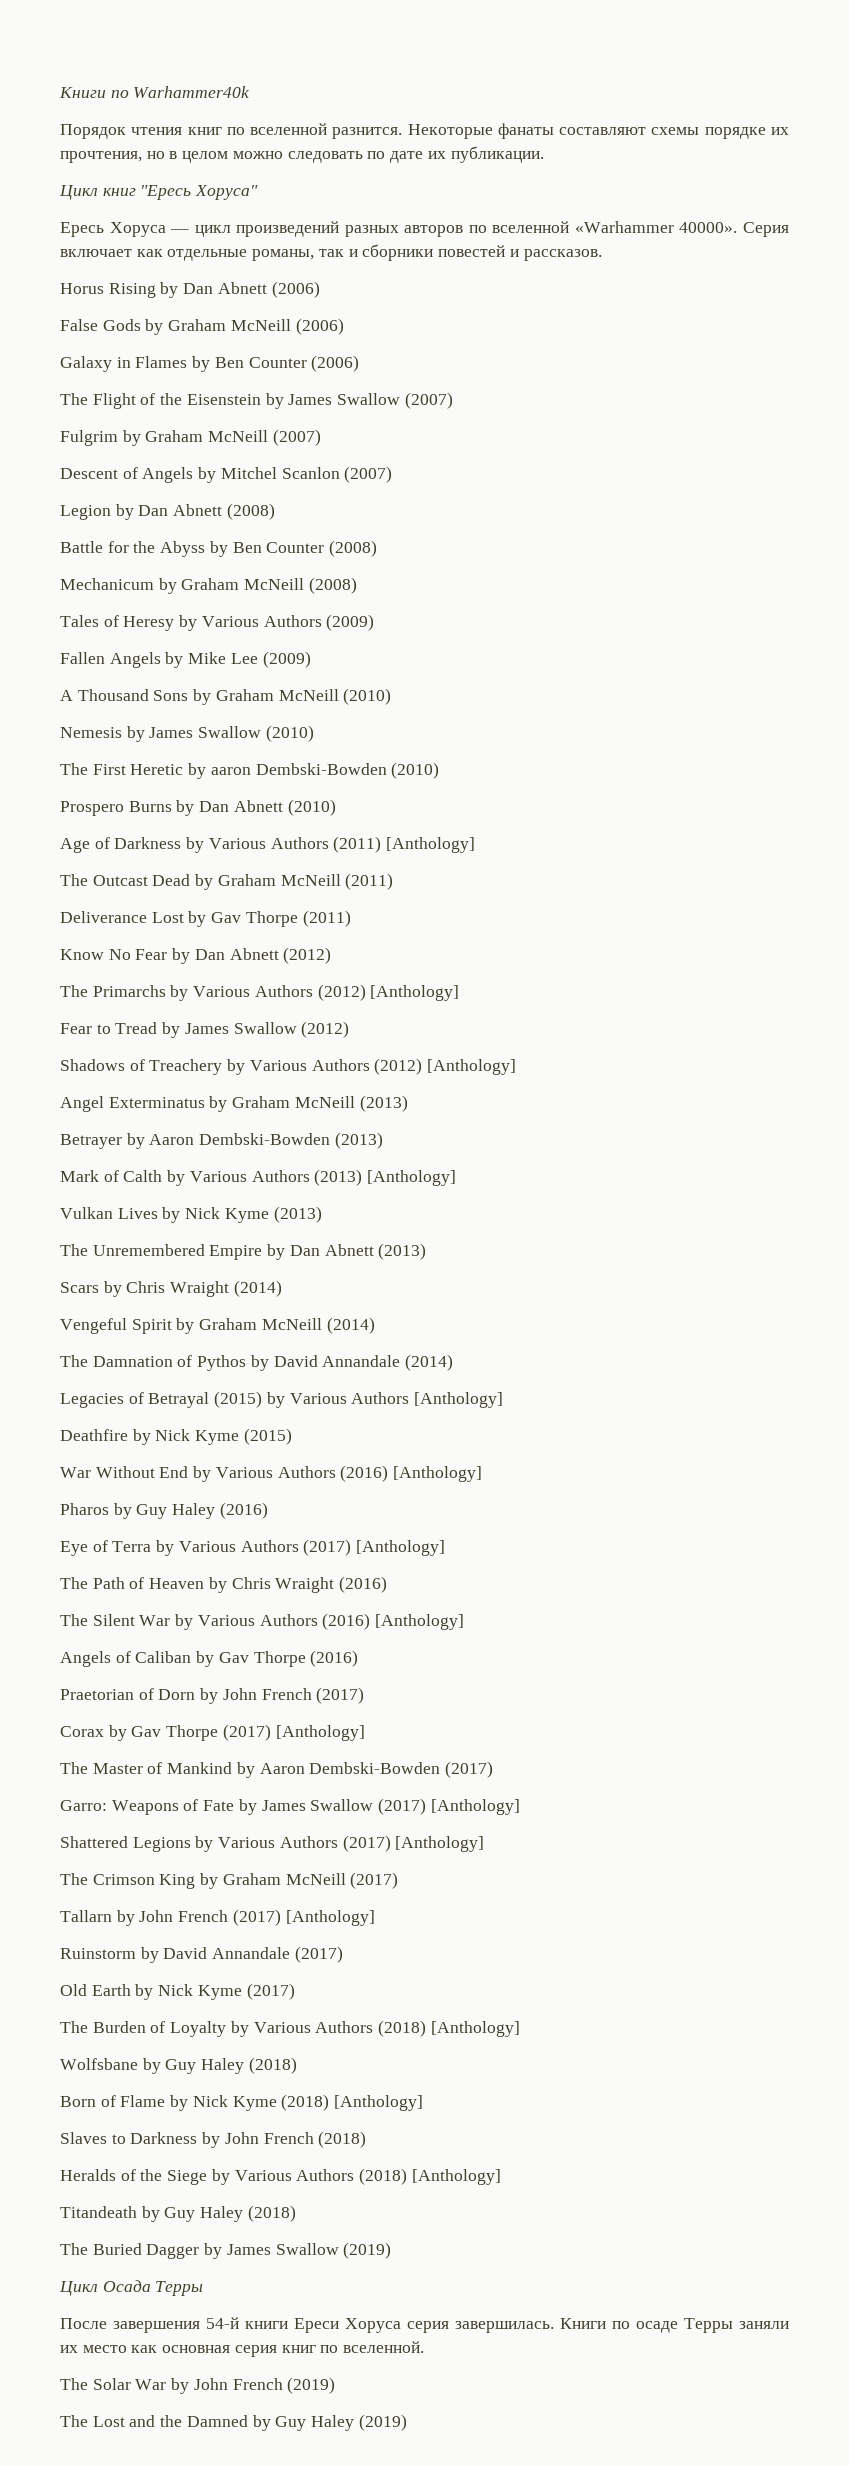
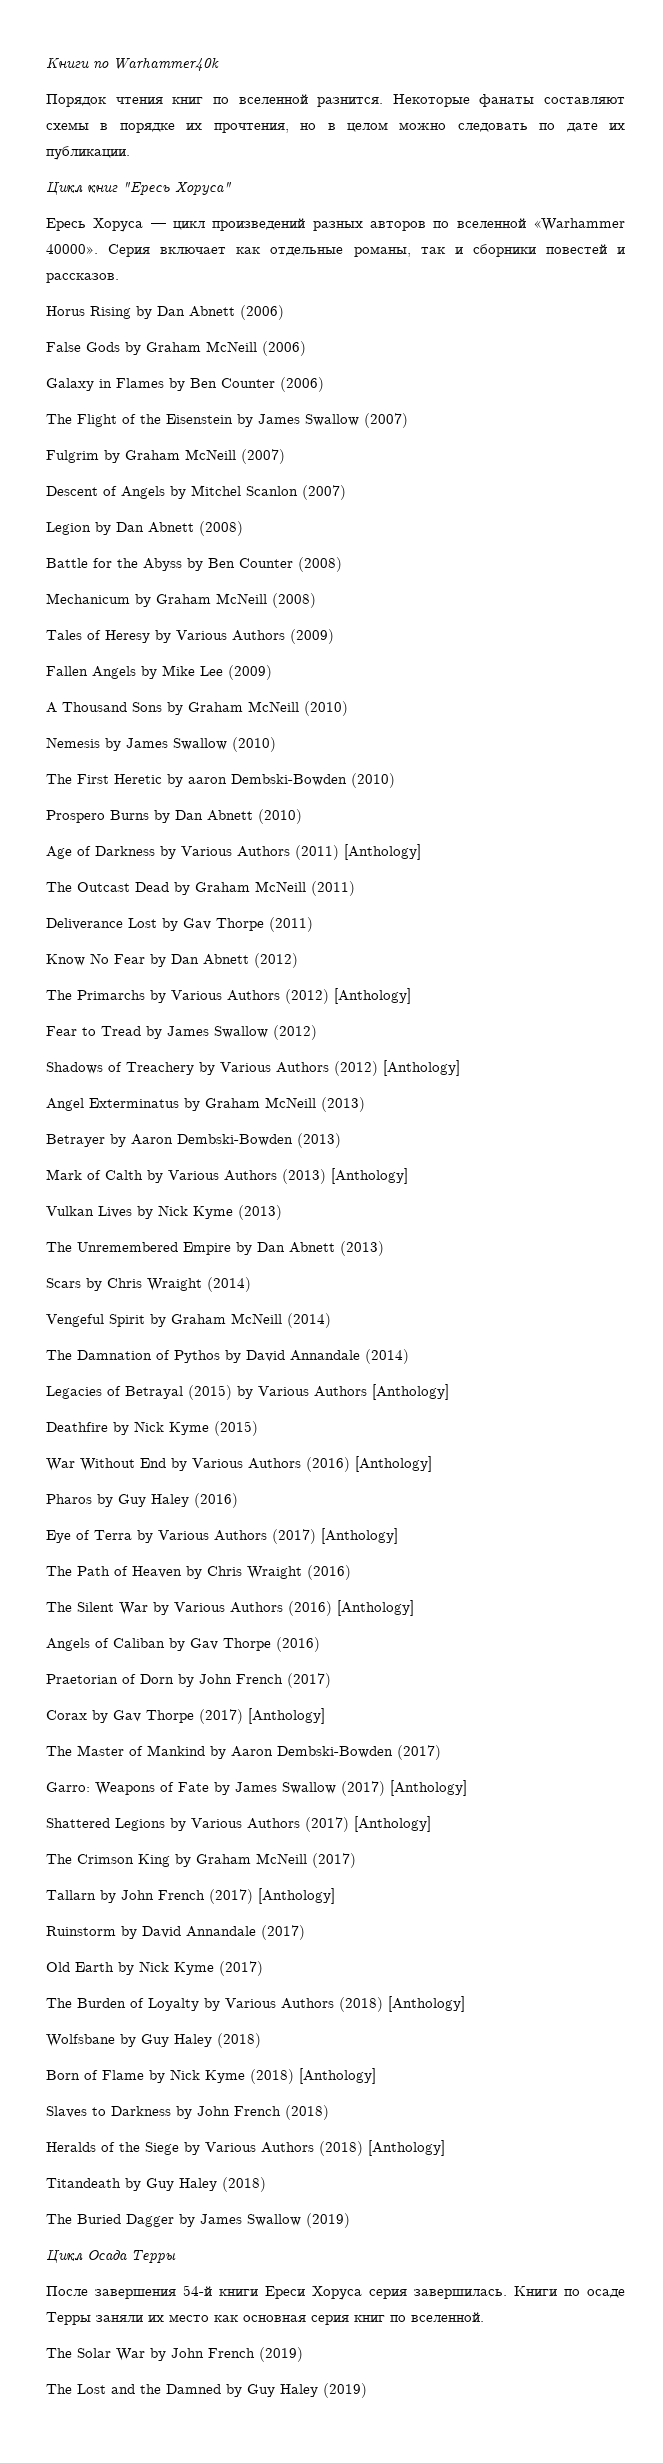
- Некоторые фанаты составляют схемы порядке их прочтения, но в целом можно следовать по дате их публикации.
+ Некоторые фанаты составляют схемы в порядке их прочтения, но в целом можно следовать по дате их публикации.

